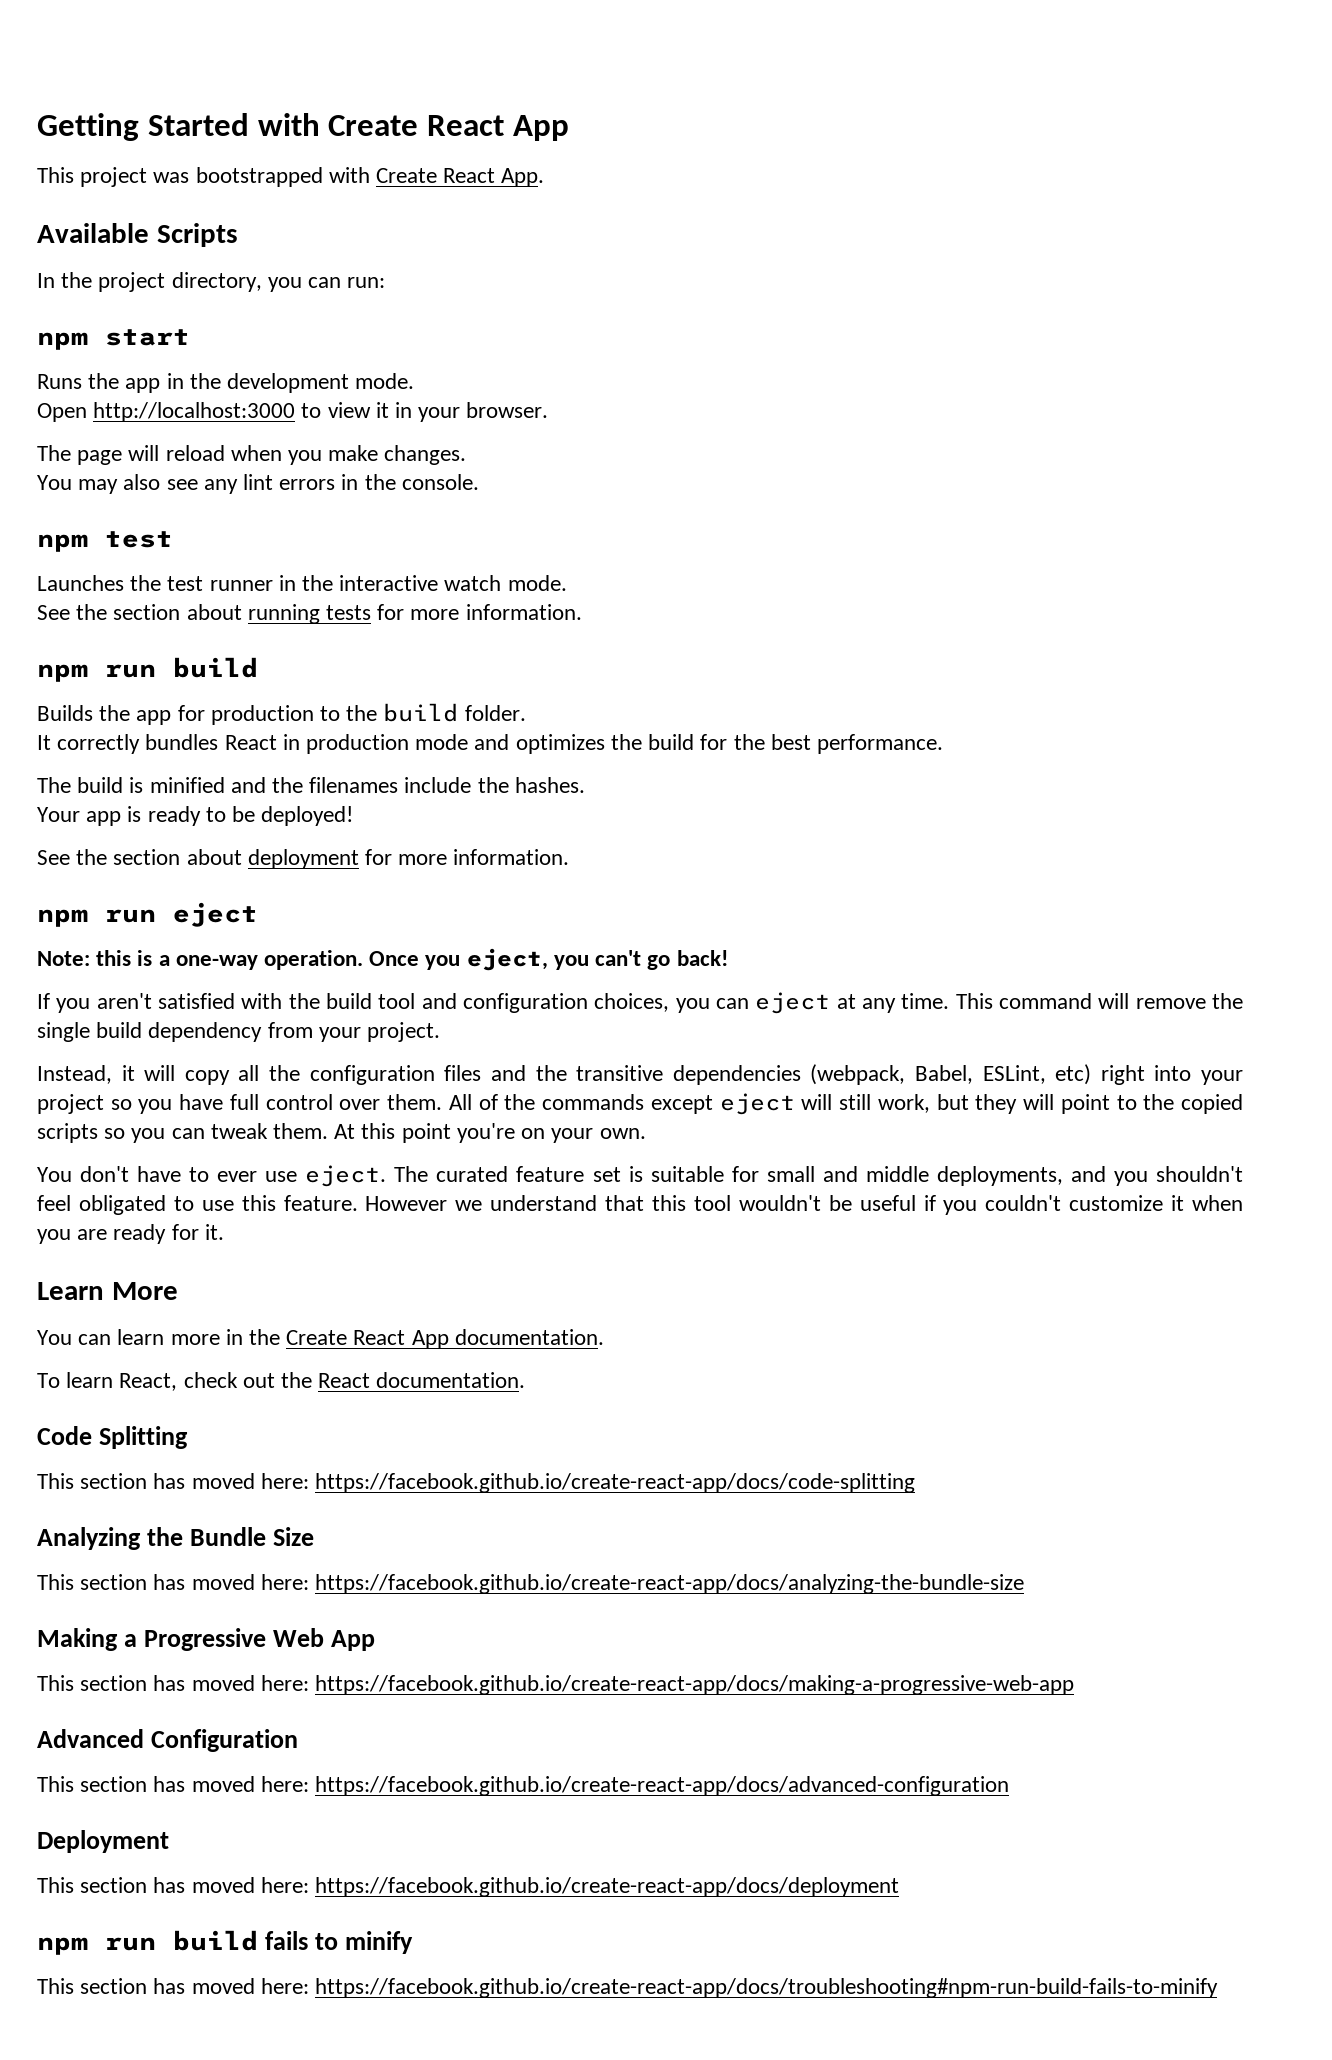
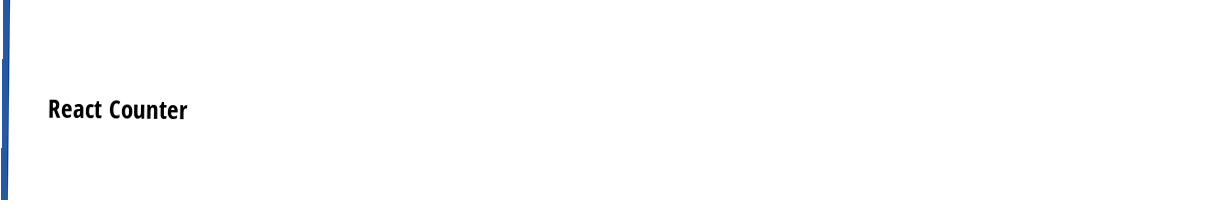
- Getting Started with Create React App
- This project was bootstrapped with Create React App.
- Available Scripts
- In the project directory, you can run:
- npm start
- Runs the app in the development mode.
- Open http://localhost:3000 to view it in your browser.
- The page will reload when you make changes.
- You may also see any lint errors in the console.
- npm test
- Launches the test runner in the interactive watch mode.
- See the section about running tests for more information.
- npm run build
- Builds the app for production to the build folder.
- It correctly bundles React in production mode and optimizes the build for the best performance.
- The build is minified and the filenames include the hashes.
- Your app is ready to be deployed!
- See the section about deployment for more information.
- npm run eject
- Note: this is a one-way operation. Once you eject, you can't go back!
- If you aren't satisfied with the build tool and configuration choices, you can eject at any time. This command will remove the single build dependency from your project.
- Instead, it will copy all the configuration files and the transitive dependencies (webpack, Babel, ESLint, etc) right into your project so you have full control over them. All of the commands except eject will still work, but they will point to the copied scripts so you can tweak them. At this point you're on your own.
- You don't have to ever use eject. The curated feature set is suitable for small and middle deployments, and you shouldn't feel obligated to use this feature. However we understand that this tool wouldn't be useful if you couldn't customize it when you are ready for it.
- Learn More
- You can learn more in the Create React App documentation.
- To learn React, check out the React documentation.
- Code Splitting
- This section has moved here: https://facebook.github.io/create-react-app/docs/code-splitting
- Analyzing the Bundle Size
- This section has moved here: https://facebook.github.io/create-react-app/docs/analyzing-the-bundle-size
- Making a Progressive Web App
- This section has moved here: https://facebook.github.io/create-react-app/docs/making-a-progressive-web-app
- Advanced Configuration
- This section has moved here: https://facebook.github.io/create-react-app/docs/advanced-configuration
- Deployment
- This section has moved here: https://facebook.github.io/create-react-app/docs/deployment
- npm run build fails to minify
- This section has moved here: https://facebook.github.io/create-react-app/docs/troubleshooting#npm-run-build-fails-to-minify
+ React Counter

